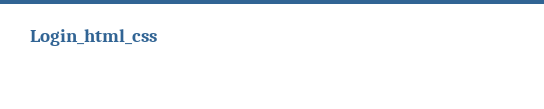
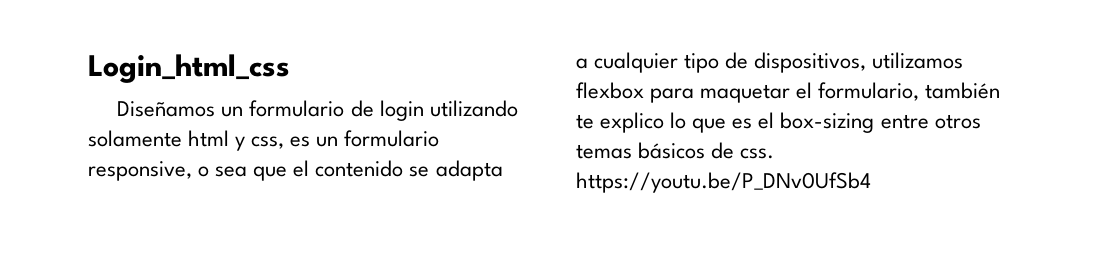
+ Diseñamos un formulario de login utilizando solamente html y css, es un formulario responsive, o sea que el contenido se adapta a cualquier tipo de dispositivos, utilizamos flexbox para maquetar el formulario, también te explico lo que es el box-sizing entre otros temas básicos de css. https://youtu.be/P_DNv0UfSb4

